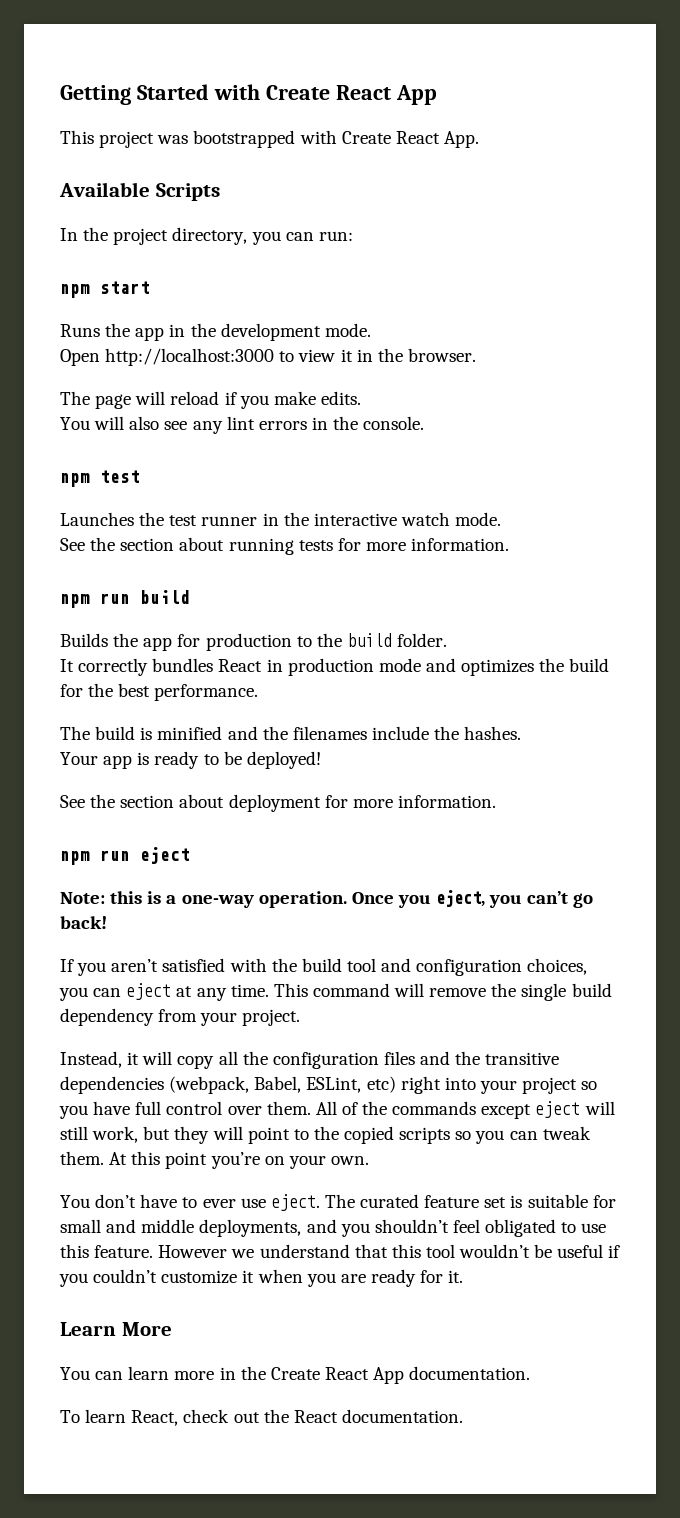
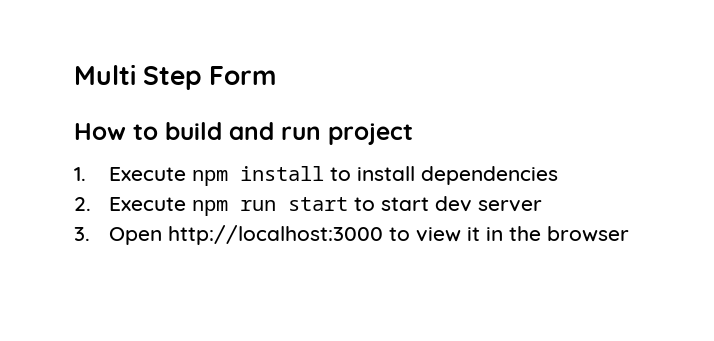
- Getting Started with Create React App
- This project was bootstrapped with Create React App.
- Available Scripts
- In the project directory, you can run:
- npm start
- Runs the app in the development mode.
- Open http://localhost:3000 to view it in the browser.
- The page will reload if you make edits.
- You will also see any lint errors in the console.
- npm test
- Launches the test runner in the interactive watch mode.
- See the section about running tests for more information.
- npm run build
- Builds the app for production to the build folder.
- It correctly bundles React in production mode and optimizes the build for the best performance.
- The build is minified and the filenames include the hashes.
- Your app is ready to be deployed!
- See the section about deployment for more information.
- npm run eject
- Note: this is a one-way operation. Once you eject, you can’t go back!
- If you aren’t satisfied with the build tool and configuration choices, you can eject at any time. This command will remove the single build dependency from your project.
- Instead, it will copy all the configuration files and the transitive dependencies (webpack, Babel, ESLint, etc) right into your project so you have full control over them. All of the commands except eject will still work, but they will point to the copied scripts so you can tweak them. At this point you’re on your own.
- You don’t have to ever use eject. The curated feature set is suitable for small and middle deployments, and you shouldn’t feel obligated to use this feature. However we understand that this tool wouldn’t be useful if you couldn’t customize it when you are ready for it.
- Learn More
- You can learn more in the Create React App documentation.
- To learn React, check out the React documentation.
+ Multi Step Form
+ How to build and run project
+ 1. Execute npm install to install dependencies
+ 2. Execute npm run start to start dev server
+ 3. Open http://localhost:3000 to view it in the browser

